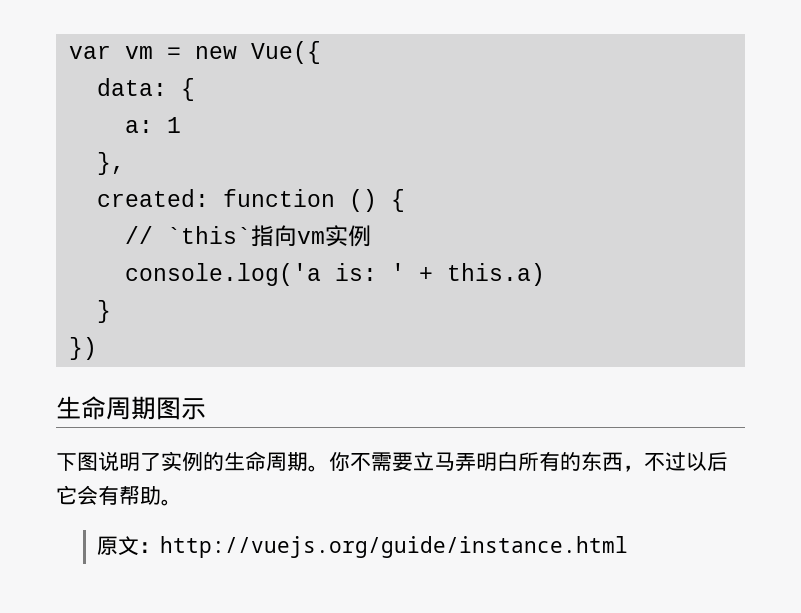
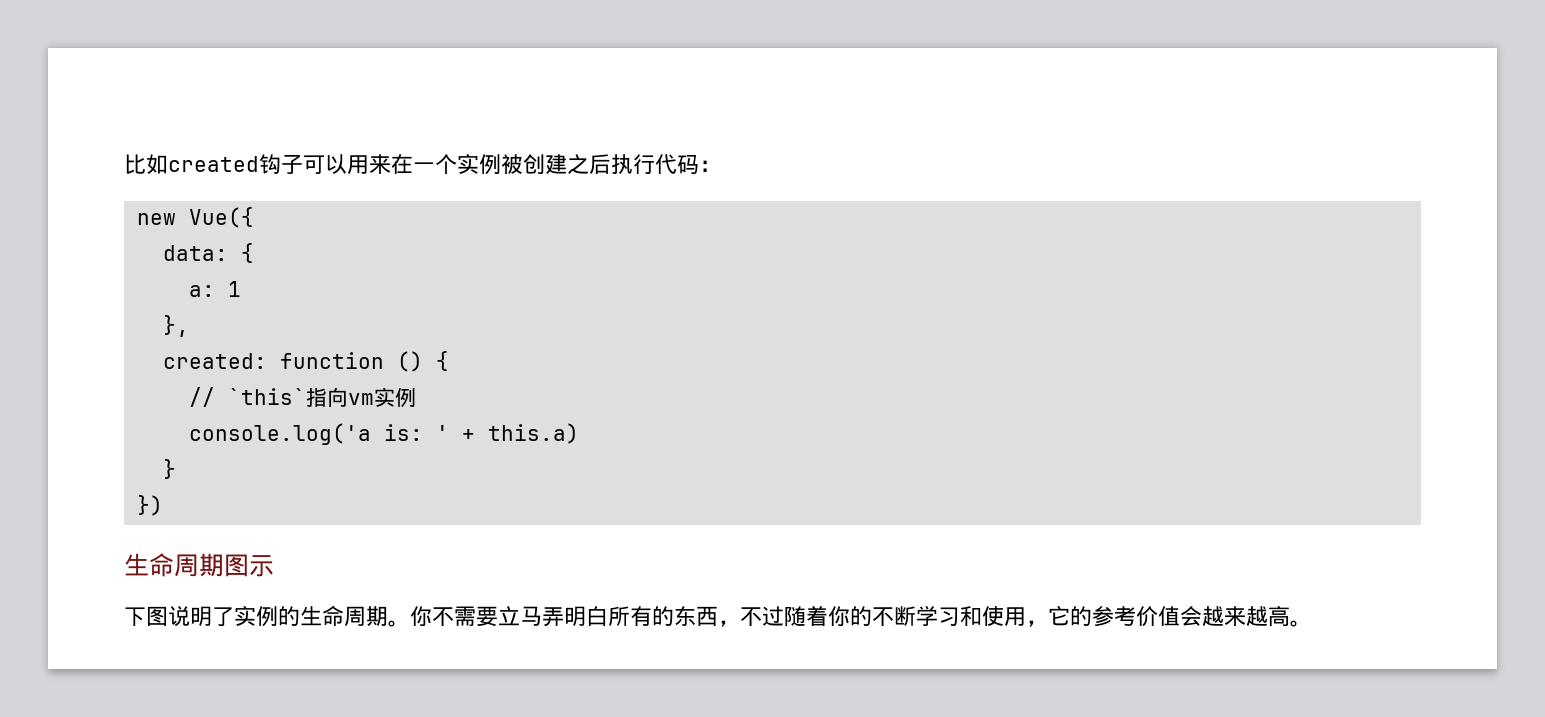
- var vm = new Vue({
+ 比如created钩子可以用来在一个实例被创建之后执行代码：
+ new Vue({
- 你不需要立马弄明白所有的东西，不过以后它会有帮助。
- 原文：http://vuejs.org/guide/instance.html
+ 你不需要立马弄明白所有的东西，不过随着你的不断学习和使用，它的参考价值会越来越高。

